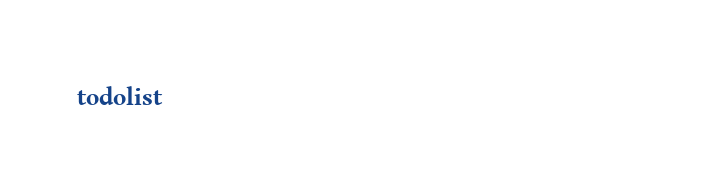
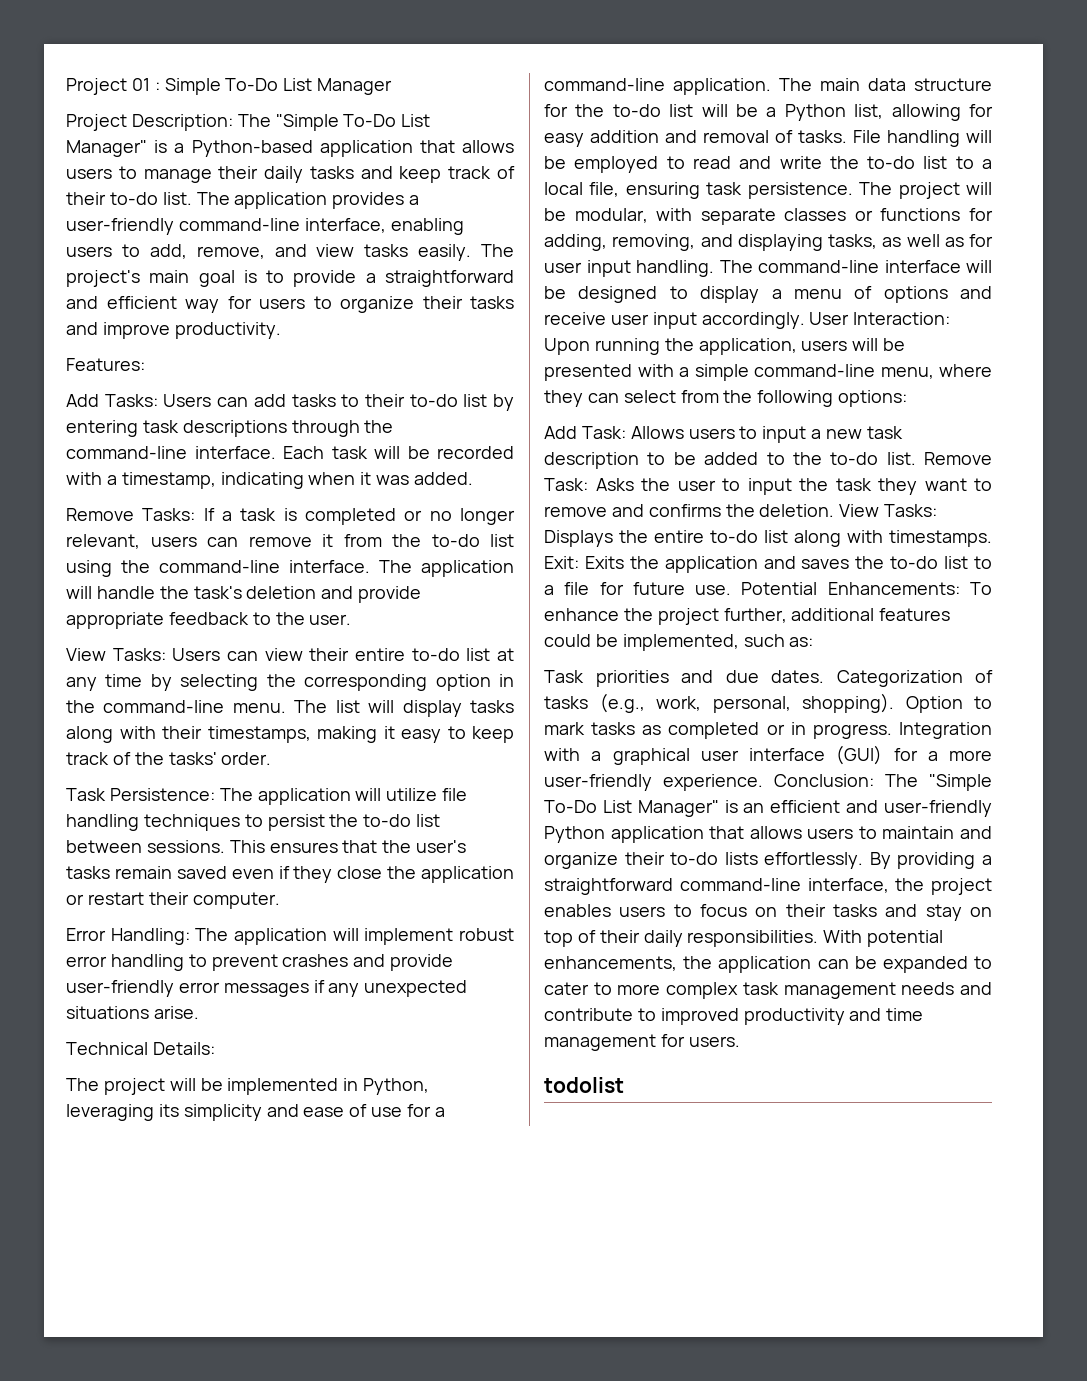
+ Project 01 : Simple To-Do List Manager
+ Project Description: The "Simple To-Do List Manager" is a Python-based application that allows users to manage their daily tasks and keep track of their to-do list. The application provides a user-friendly command-line interface, enabling users to add, remove, and view tasks easily. The project's main goal is to provide a straightforward and efficient way for users to organize their tasks and improve productivity.
+ Features:
+ Add Tasks: Users can add tasks to their to-do list by entering task descriptions through the command-line interface. Each task will be recorded with a timestamp, indicating when it was added.
+ Remove Tasks: If a task is completed or no longer relevant, users can remove it from the to-do list using the command-line interface. The application will handle the task's deletion and provide appropriate feedback to the user.
+ View Tasks: Users can view their entire to-do list at any time by selecting the corresponding option in the command-line menu. The list will display tasks along with their timestamps, making it easy to keep track of the tasks' order.
+ Task Persistence: The application will utilize file handling techniques to persist the to-do list between sessions. This ensures that the user's tasks remain saved even if they close the application or restart their computer.
+ Error Handling: The application will implement robust error handling to prevent crashes and provide user-friendly error messages if any unexpected situations arise.
+ Technical Details:
+ The project will be implemented in Python, leveraging its simplicity and ease of use for a command-line application. The main data structure for the to-do list will be a Python list, allowing for easy addition and removal of tasks. File handling will be employed to read and write the to-do list to a local file, ensuring task persistence. The project will be modular, with separate classes or functions for adding, removing, and displaying tasks, as well as for user input handling. The command-line interface will be designed to display a menu of options and receive user input accordingly. User Interaction: Upon running the application, users will be presented with a simple command-line menu, where they can select from the following options:
+ Add Task: Allows users to input a new task description to be added to the to-do list. Remove Task: Asks the user to input the task they want to remove and confirms the deletion. View Tasks: Displays the entire to-do list along with timestamps. Exit: Exits the application and saves the to-do list to a file for future use. Potential Enhancements: To enhance the project further, additional features could be implemented, such as:
+ Task priorities and due dates. Categorization of tasks (e.g., work, personal, shopping). Option to mark tasks as completed or in progress. Integration with a graphical user interface (GUI) for a more user-friendly experience. Conclusion: The "Simple To-Do List Manager" is an efficient and user-friendly Python application that allows users to maintain and organize their to-do lists effortlessly. By providing a straightforward command-line interface, the project enables users to focus on their tasks and stay on top of their daily responsibilities. With potential enhancements, the application can be expanded to cater to more complex task management needs and contribute to improved productivity and time management for users.

